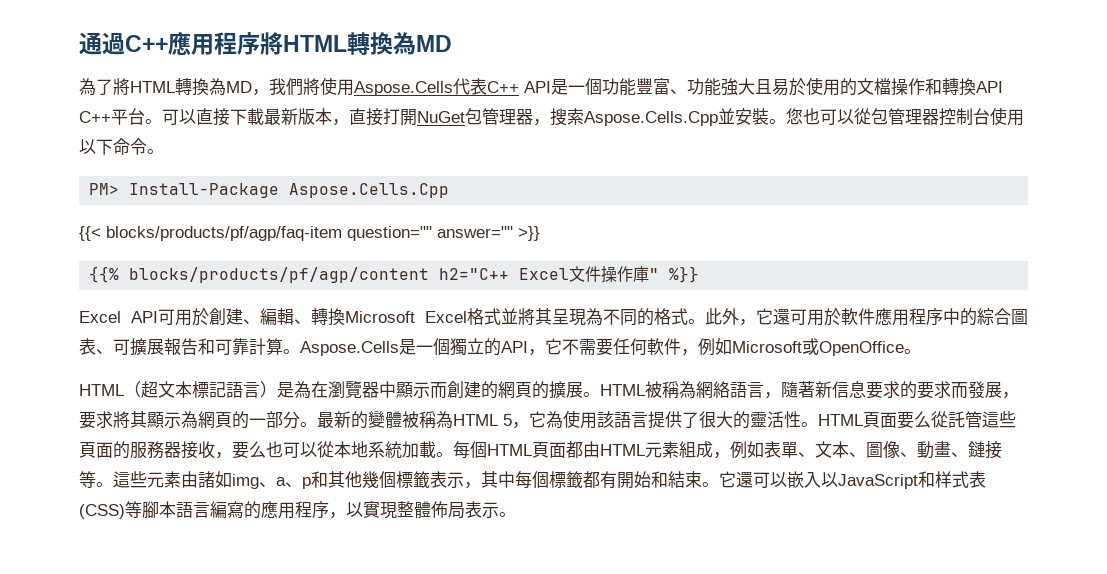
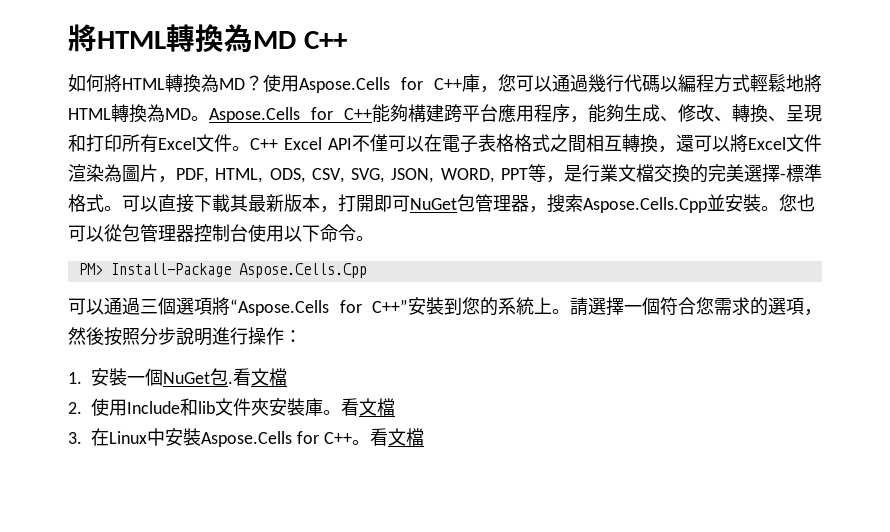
- 通過C++應用程序將HTML轉換為MD
- 為了將HTML轉換為MD，我們將使用Aspose.Cells代表C++ API是一個功能豐富、功能強大且易於使用的文檔操作和轉換API C++平台。
+ 將HTML轉換為MD C++
+ 如何將HTML轉換為MD？使用Aspose.Cells for C++庫，您可以通過幾行代碼以編程方式輕鬆地將HTML轉換為MD。Aspose.Cells for C++能夠構建跨平台應用程序，能夠生成、修改、轉換、呈現和打印所有Excel文件。C++ Excel API不僅可以在電子表格格式之間相互轉換，還可以將Excel文件渲染為圖片，PDF, HTML, ODS, CSV, SVG, JSON, WORD, PPT等，是行業文檔交換的完美選擇-標準格式。
- 可以直接下載最新版本，直接打開NuGet包管理器，搜索Aspose.Cells.Cpp並安裝。
+ 可以直接下載其最新版本，打開即可NuGet包管理器，搜索Aspose.Cells.Cpp並安裝。
- {{< blocks/products/pf/agp/faq-item question="" answer="" >}}
- {{% blocks/products/pf/agp/content h2="C++ Excel文件操作庫" %}}
- Excel API可用於創建、編輯、轉換Microsoft Excel格式並將其呈現為不同的格式。此外，它還可用於軟件應用程序中的綜合圖表、可擴展報告和可靠計算。Aspose.Cells是一個獨立的API，它不需要任何軟件，例如Microsoft或OpenOffice。
- HTML（超文本標記語言）是為在瀏覽器中顯示而創建的網頁的擴展。HTML被稱為網絡語言，隨著新信息要求的要求而發展，要求將其顯示為網頁的一部分。最新的變體被稱為HTML 5，它為使用該語言提供了很大的靈活性。HTML頁面要么從託管這些頁面的服務器接收，要么也可以從本地系統加載。每個HTML頁面都由HTML元素組成，例如表單、文本、圖像、動畫、鏈接等。這些元素由諸如img、a、p和其他幾個標籤表示，其中每個標籤都有開始和結束。它還可以嵌入以JavaScript和样式表(CSS)等腳本語言編寫的應用程序，以實現整體佈局表示。
+ 可以通過三個選項將“Aspose.Cells for C++”安裝到您的系統上。請選擇一個符合您需求的選項，然後按照分步說明進行操作：
+ 1.安裝一個NuGet包.看文檔
+ 2.使用Include和lib文件夾安裝庫。看文檔
+ 3.在Linux中安裝Aspose.Cells for C++。看文檔

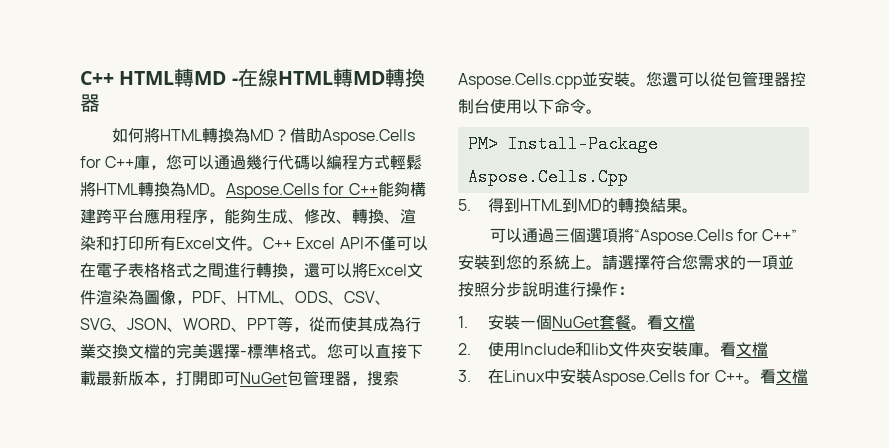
- 將HTML轉換為MD C++
+ C++ HTML轉MD -在線HTML轉MD轉換器
- 使用Aspose.Cells for C++庫，您可以通過幾行代碼以編程方式輕鬆地將HTML轉換為MD。
+ 借助Aspose.Cells for C++庫，您可以通過幾行代碼以編程方式輕鬆將HTML轉換為MD。
- Aspose.Cells for C++能夠構建跨平台應用程序，能夠生成、修改、轉換、呈現和打印所有Excel文件。
+ Aspose.Cells for C++能夠構建跨平台應用程序，能夠生成、修改、轉換、渲染和打印所有Excel文件。
- C++ Excel API不僅可以在電子表格格式之間相互轉換，還可以將Excel文件渲染為圖片，PDF, HTML, ODS, CSV, SVG, JSON, WORD, PPT等，是行業文檔交換的完美選擇-標準格式。
+ C++ Excel API不僅可以在電子表格格式之間進行轉換，還可以將Excel文件渲染為圖像，PDF、HTML、ODS、CSV、SVG、JSON、WORD、PPT等，從而使其成為行業交換文檔的完美選擇-標準格式。
- 可以直接下載其最新版本，打開即可NuGet包管理器，搜索Aspose.Cells.Cpp並安裝。
+ 您可以直接下載最新版本，打開即可NuGet包管理器，搜索Aspose.Cells.cpp並安裝。
- 您也可以從包管理器控制台使用以下命令。
+ 您還可以從包管理器控制台使用以下命令。
+ 5.得到HTML到MD的轉換結果。
- 請選擇一個符合您需求的選項，然後按照分步說明進行操作：
+ 請選擇符合您需求的一項並按照分步說明進行操作：
- 1.安裝一個NuGet包.
+ 1.安裝一個NuGet套餐。

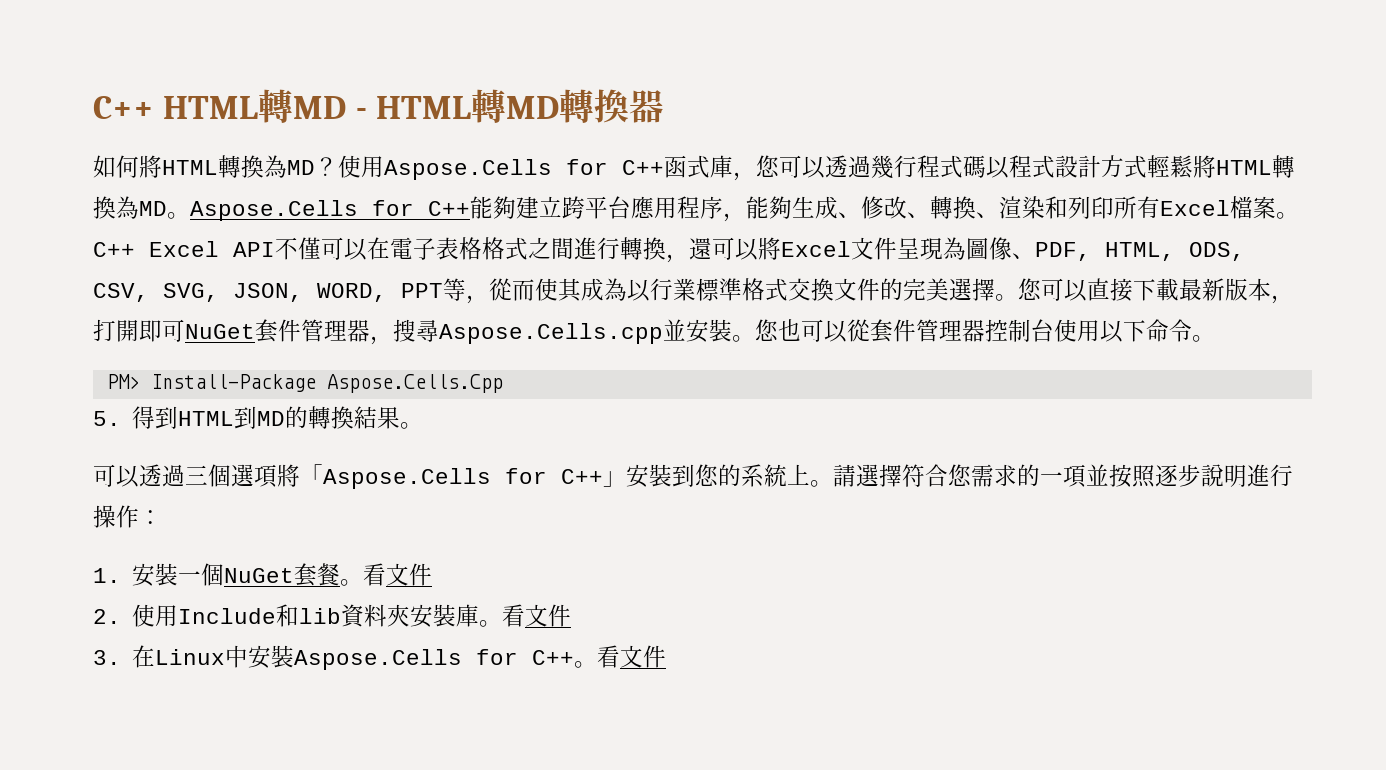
- C++ HTML轉MD -在線HTML轉MD轉換器
+ C++ HTML轉MD - HTML轉MD轉換器
- 借助Aspose.Cells for C++庫，您可以通過幾行代碼以編程方式輕鬆將HTML轉換為MD。
+ 使用Aspose.Cells for C++函式庫，您可以透過幾行程式碼以程式設計方式輕鬆將HTML轉換為MD。
- Aspose.Cells for C++能夠構建跨平台應用程序，能夠生成、修改、轉換、渲染和打印所有Excel文件。
+ Aspose.Cells for C++能夠建立跨平台應用程序，能夠生成、修改、轉換、渲染和列印所有Excel檔案。
- C++ Excel API不僅可以在電子表格格式之間進行轉換，還可以將Excel文件渲染為圖像，PDF、HTML、ODS、CSV、SVG、JSON、WORD、PPT等，從而使其成為行業交換文檔的完美選擇-標準格式。
+ C++ Excel API不僅可以在電子表格格式之間進行轉換，還可以將Excel文件呈現為圖像、PDF, HTML, ODS, CSV, SVG, JSON, WORD, PPT等，從而使其成為以行業標準格式交換文件的完美選擇。
- 您可以直接下載最新版本，打開即可NuGet包管理器，搜索Aspose.Cells.cpp並安裝。
+ 您可以直接下載最新版本，打開即可NuGet套件管理器，搜尋Aspose.Cells.cpp並安裝。
- 您還可以從包管理器控制台使用以下命令。
+ 您也可以從套件管理器控制台使用以下命令。
- 可以通過三個選項將“Aspose.Cells for C++”安裝到您的系統上。
+ 可以透過三個選項將「Aspose.Cells for C++」安裝到您的系統上。
- 請選擇符合您需求的一項並按照分步說明進行操作：
+ 請選擇符合您需求的一項並按照逐步說明進行操作：
- 1.安裝一個NuGet套餐。看文檔
+ 1.安裝一個NuGet套餐。看文件
- 2.使用Include和lib文件夾安裝庫。看文檔
+ 2.使用Include和lib資料夾安裝庫。看文件
- 3.在Linux中安裝Aspose.Cells for C++。看文檔
+ 3.在Linux中安裝Aspose.Cells for C++。看文件

